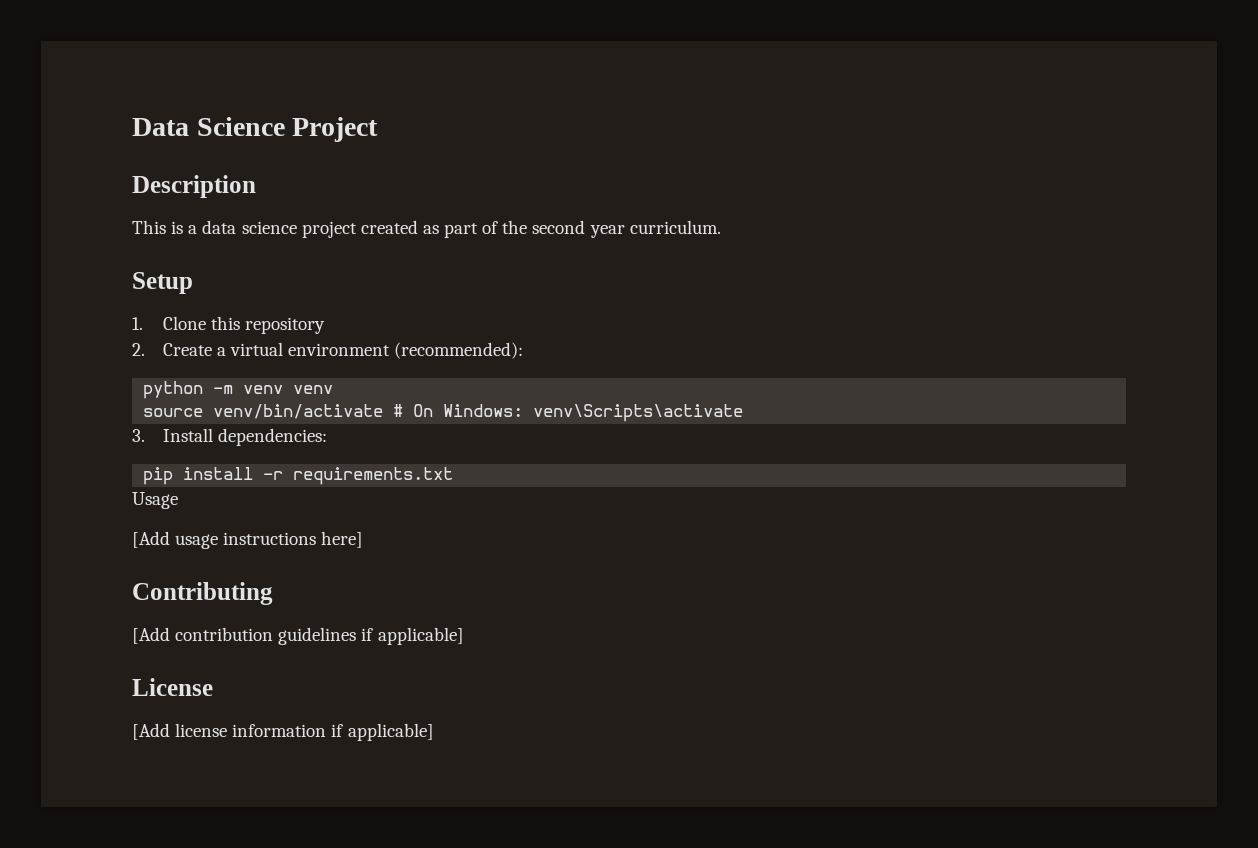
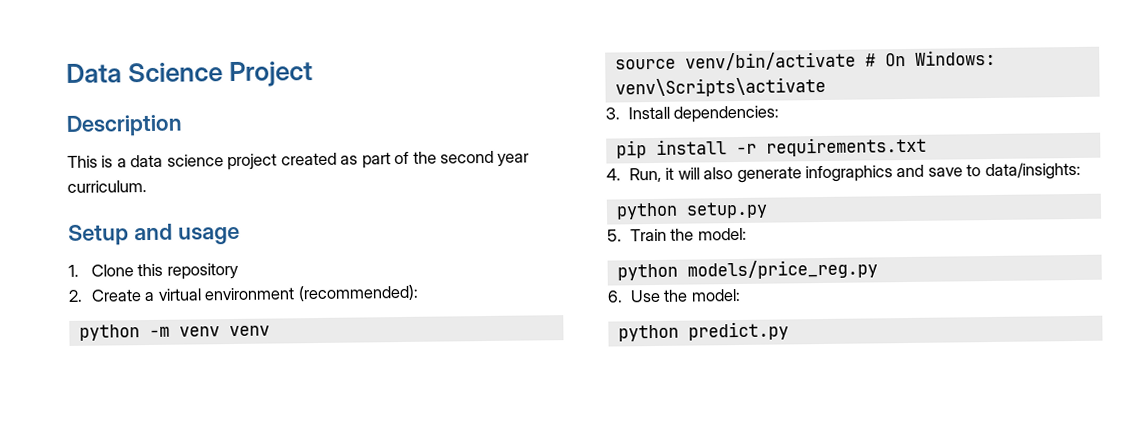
- Setup
+ Setup and usage
- Usage
- [Add usage instructions here]
- Contributing
- [Add contribution guidelines if applicable]
- License
- [Add license information if applicable]
+ 4. Run, it will also generate infographics and save to data/insights:
+ python setup.py
+ 5. Train the model:
+ python models/price_reg.py
+ 6. Use the model:
+ python predict.py

